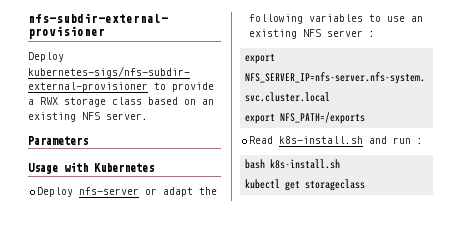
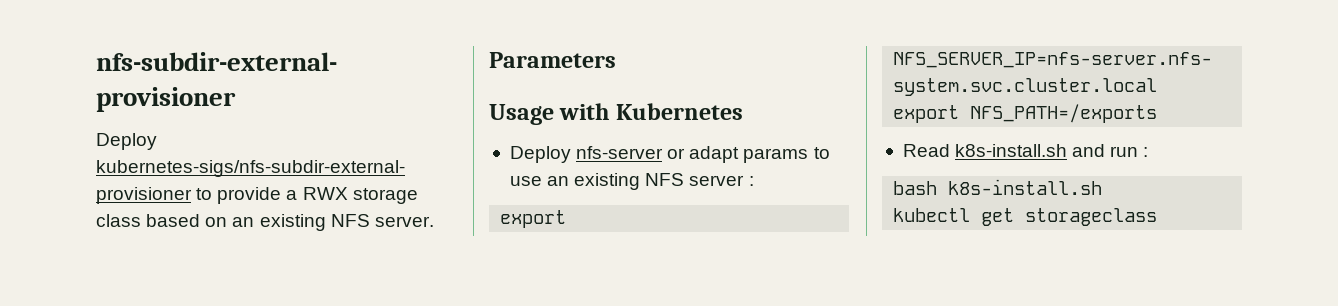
- Deploy nfs-server or adapt the following variables to use an existing NFS server :
+ Deploy nfs-server or adapt params to use an existing NFS server :

